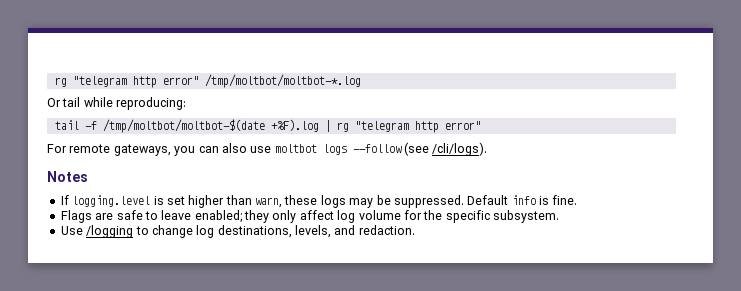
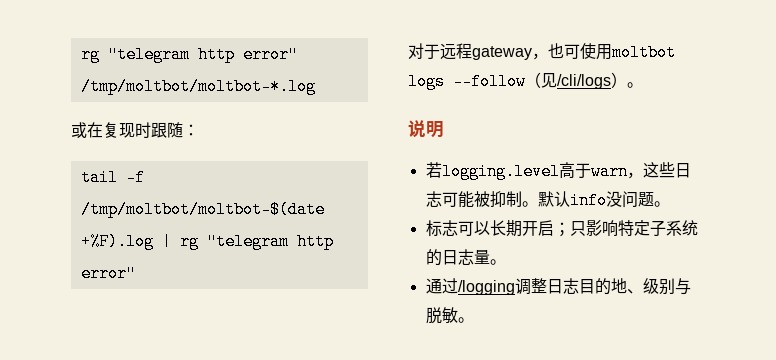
- Or tail while reproducing:
+ 或在复现时跟随：
- For remote gateways, you can also use moltbot logs --follow (see /cli/logs).
- Notes
- If logging.level is set higher than warn, these logs may be suppressed. Default info is fine.
- Flags are safe to leave enabled; they only affect log volume for the specific subsystem.
- Use /logging to change log destinations, levels, and redaction.
+ 对于远程gateway，也可使用moltbot logs --follow（见/cli/logs）。
+ 说明
+ 若logging.level高于warn，这些日志可能被抑制。默认info没问题。
+ 标志可以长期开启；只影响特定子系统的日志量。
+ 通过/logging调整日志目的地、级别与脱敏。

